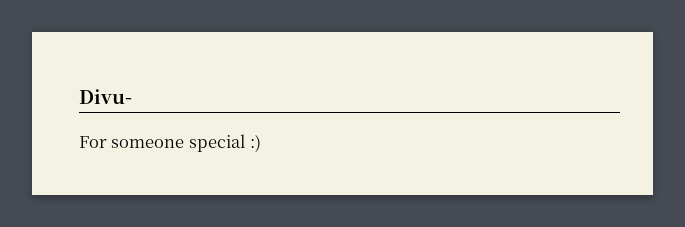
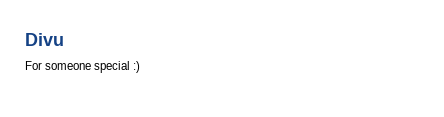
- Divu-
+ Divu

